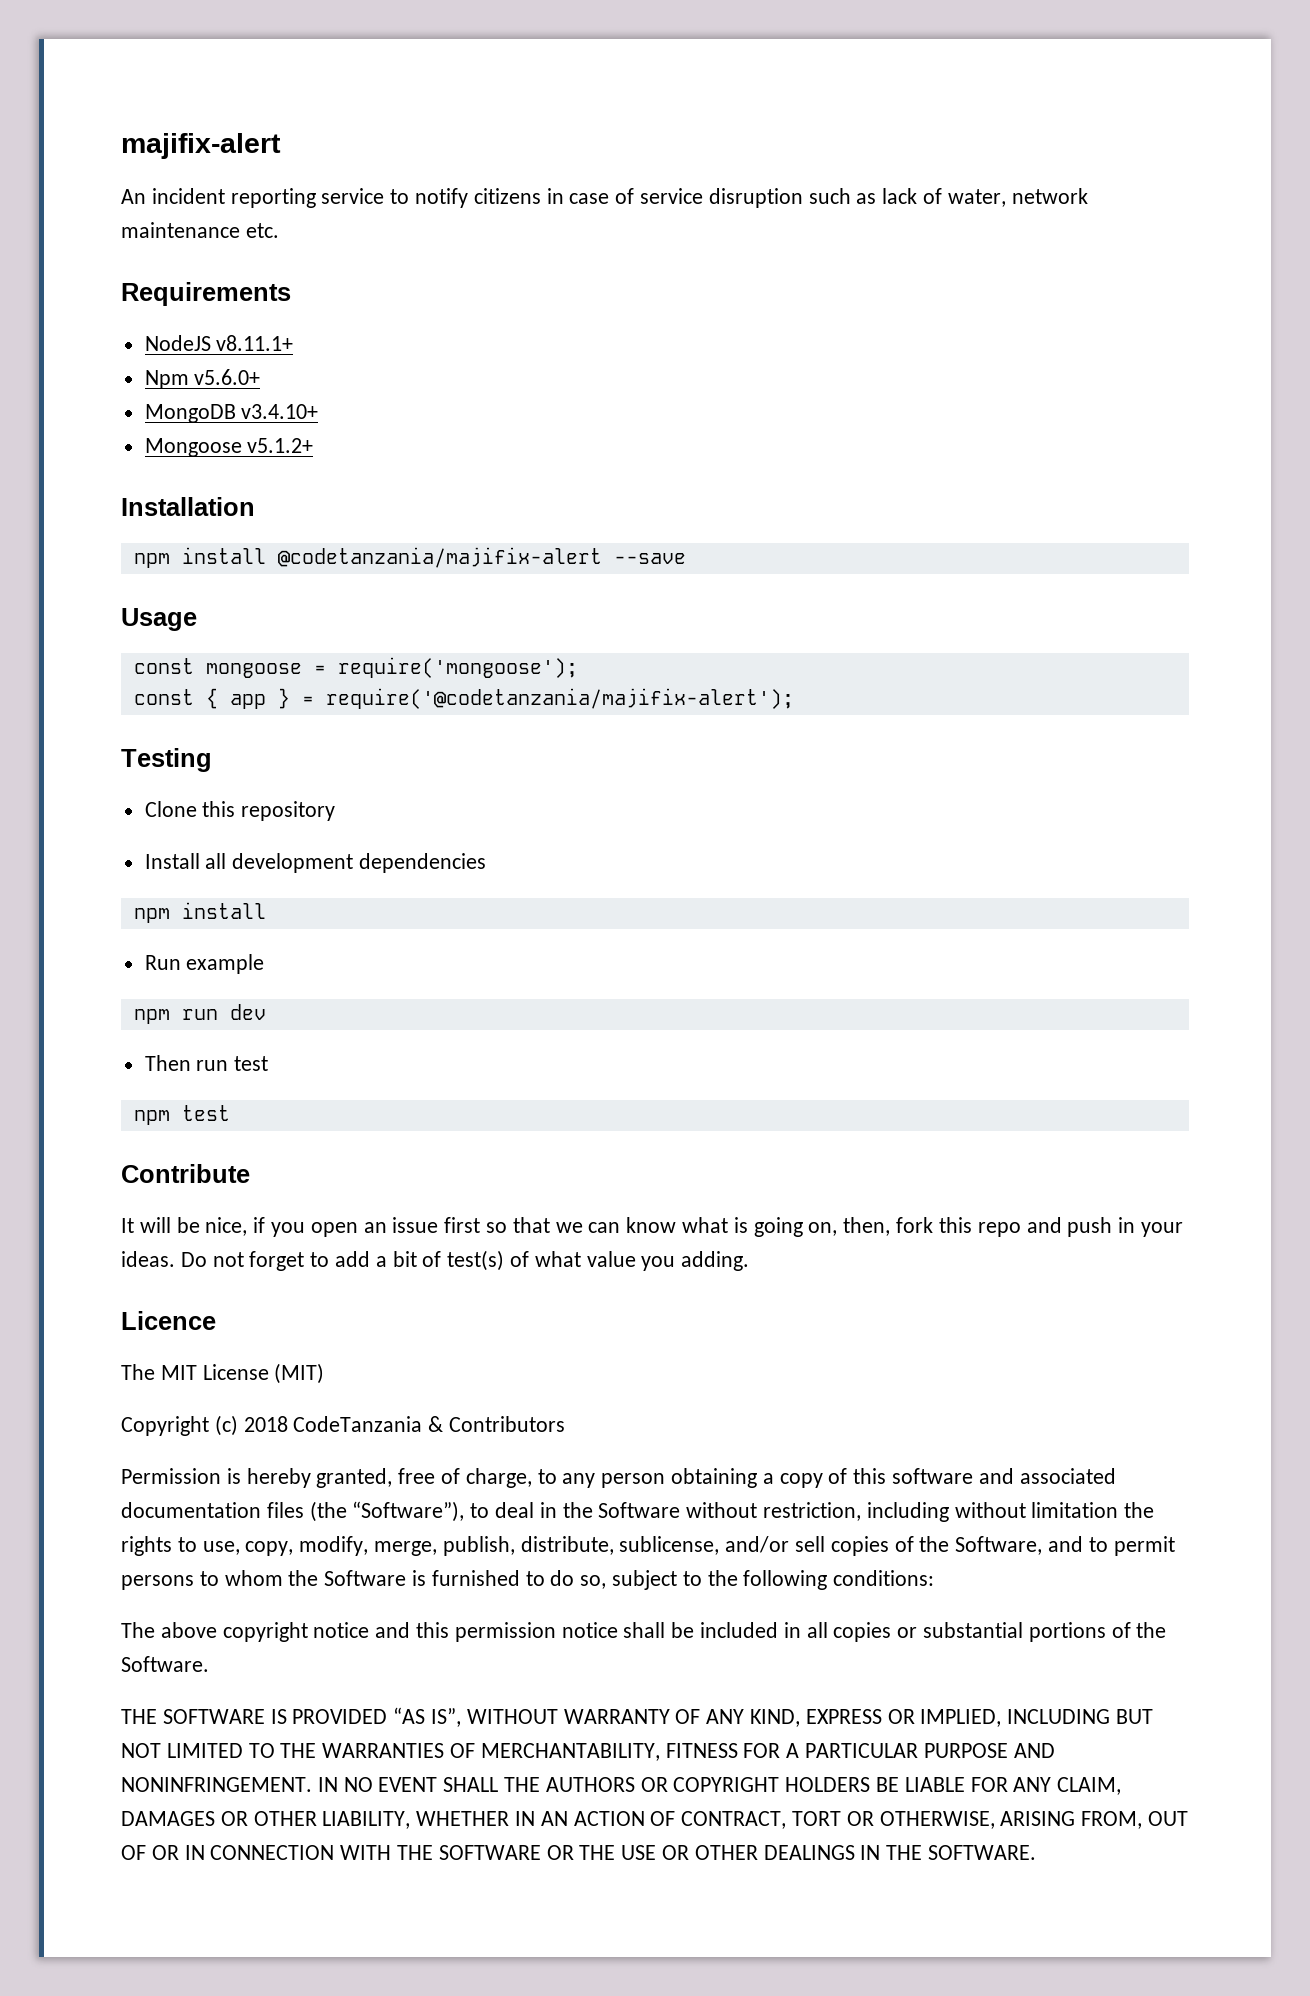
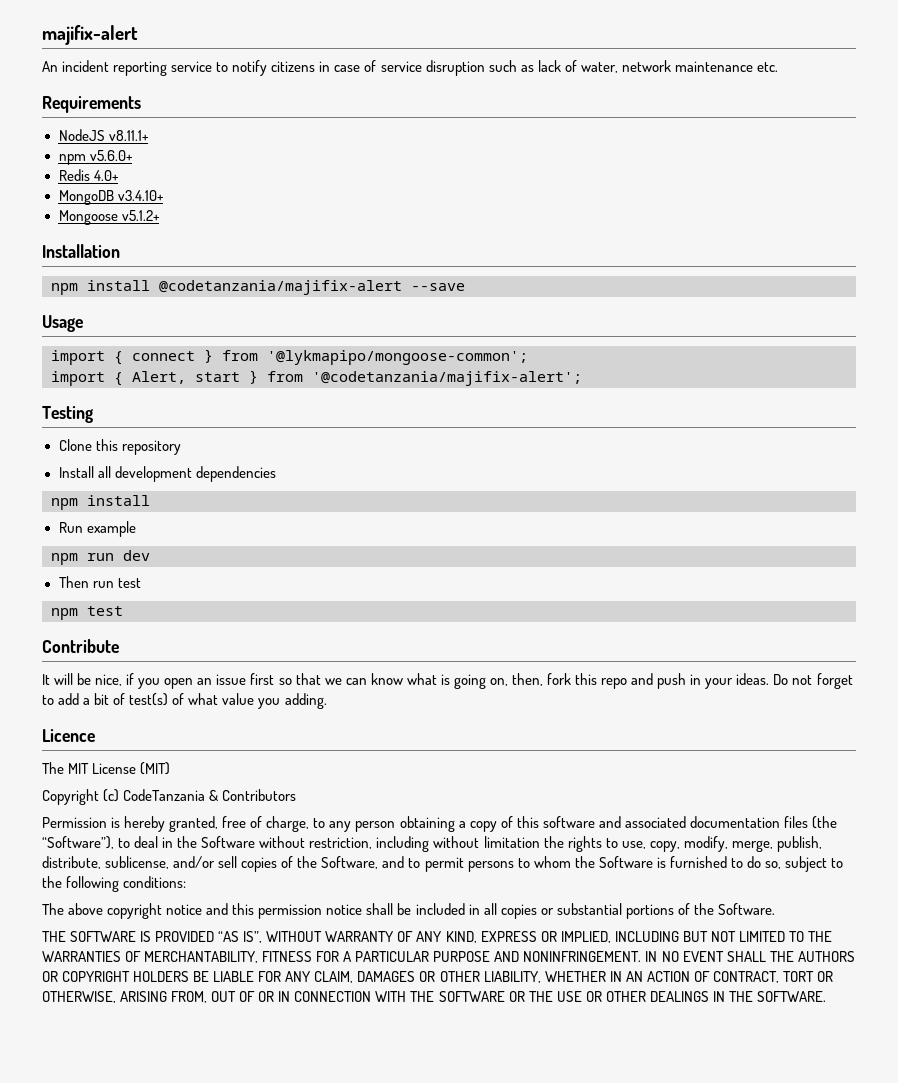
- Npm v5.6.0+
+ npm v5.6.0+
+ Redis 4.0+
- const mongoose = require('mongoose');
- const { app } = require('@codetanzania/majifix-alert');
+ import { connect } from '@lykmapipo/mongoose-common';
+ import { Alert, start } from '@codetanzania/majifix-alert';
- Copyright (c) 2018 CodeTanzania & Contributors
+ Copyright (c) CodeTanzania & Contributors

